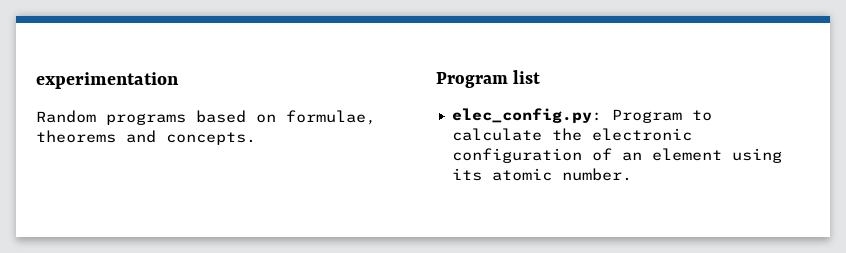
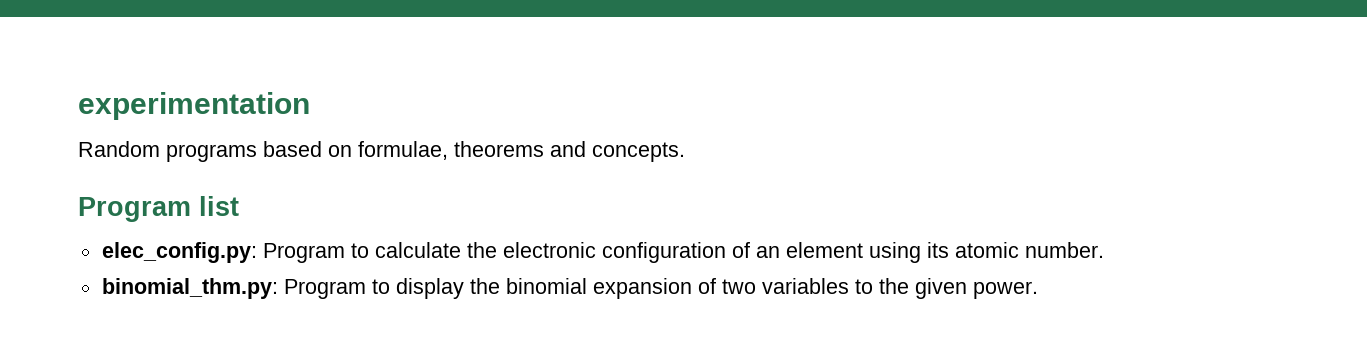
+ binomial_thm.py: Program to display the binomial expansion of two variables to the given power.

